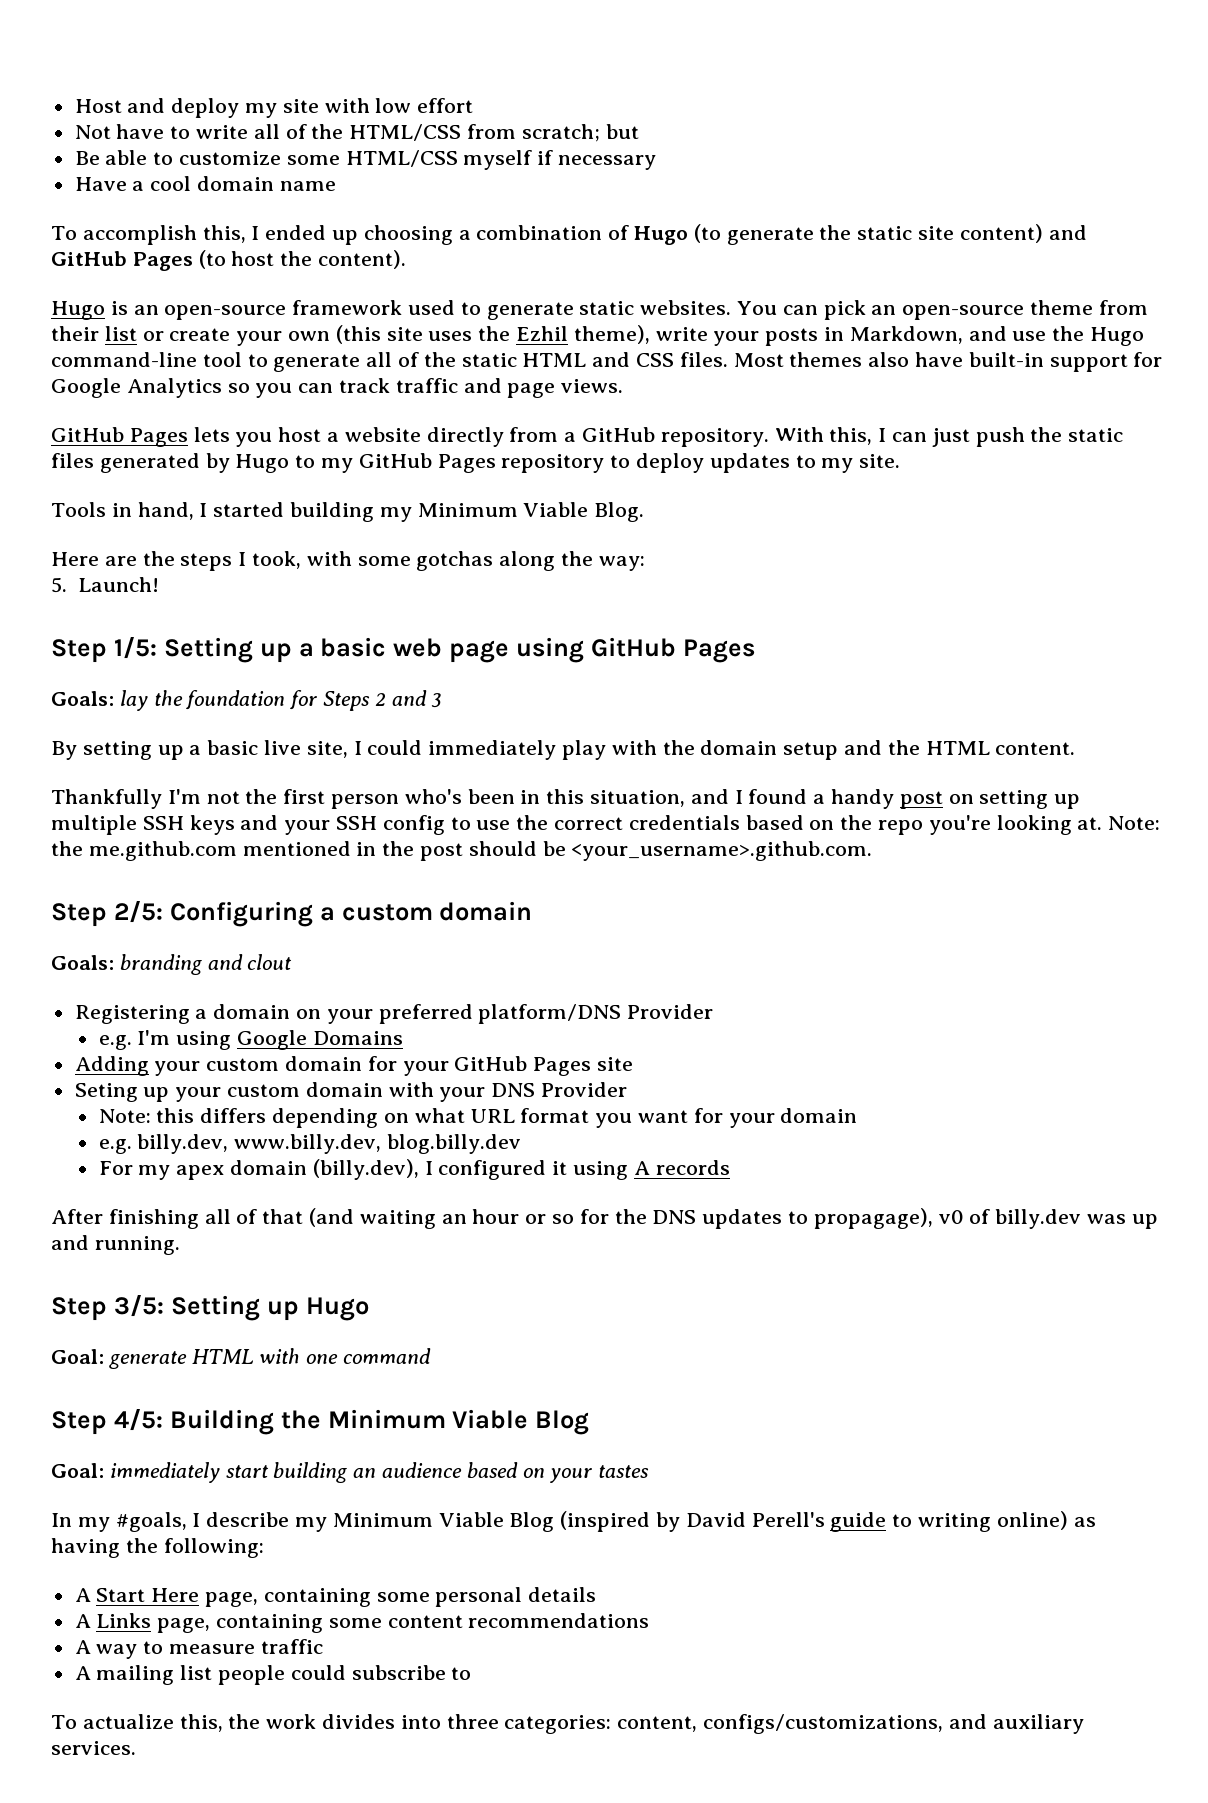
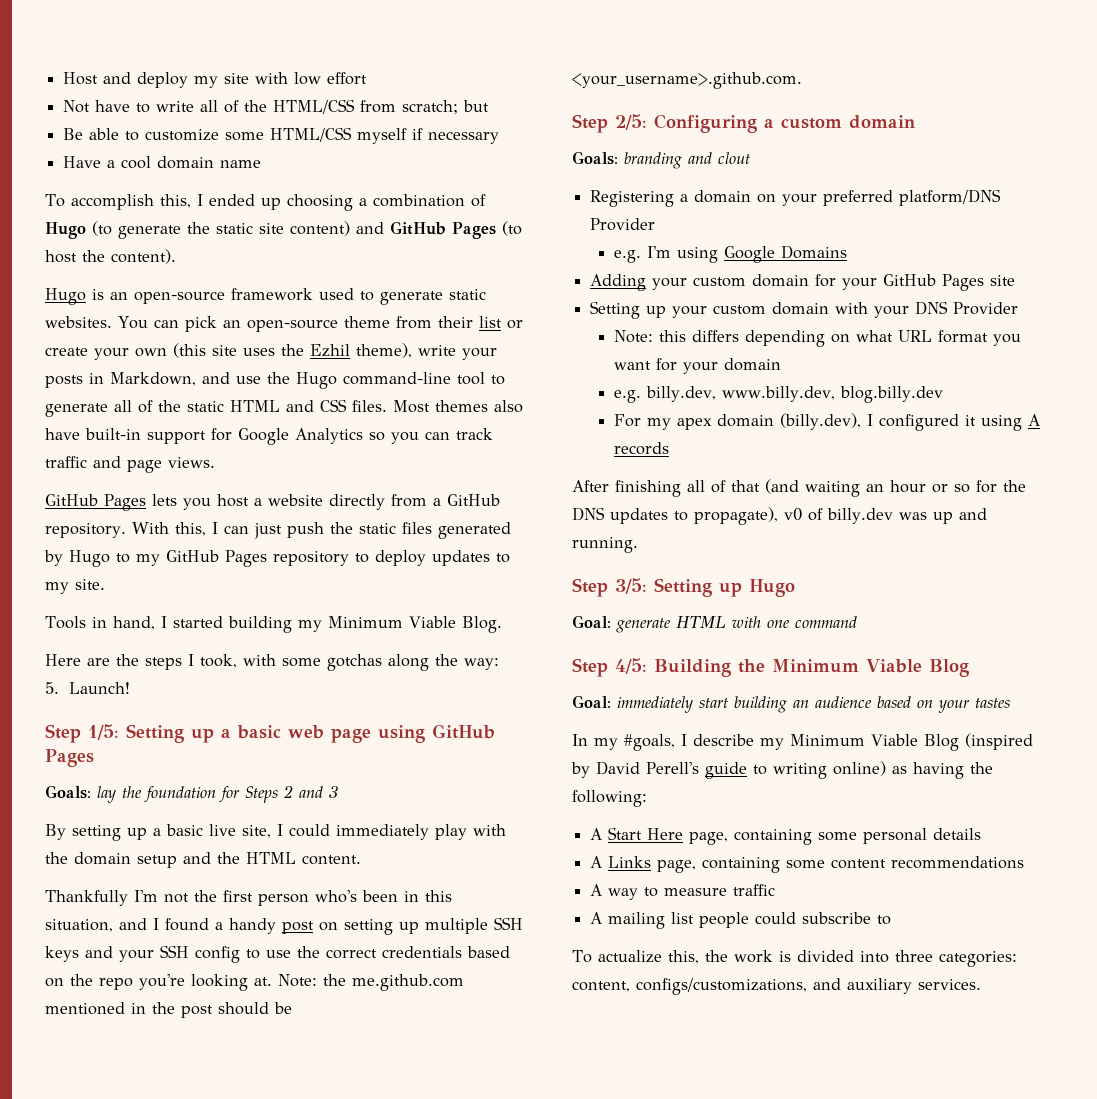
- Seting up your custom domain with your DNS Provider
+ Setting up your custom domain with your DNS Provider
- After finishing all of that (and waiting an hour or so for the DNS updates to propagage), v0 of billy.dev was up and running.
+ After finishing all of that (and waiting an hour or so for the DNS updates to propagate), v0 of billy.dev was up and running.
- To actualize this, the work divides into three categories: content, configs/customizations, and auxiliary services.
+ To actualize this, the work is divided into three categories: content, configs/customizations, and auxiliary services.

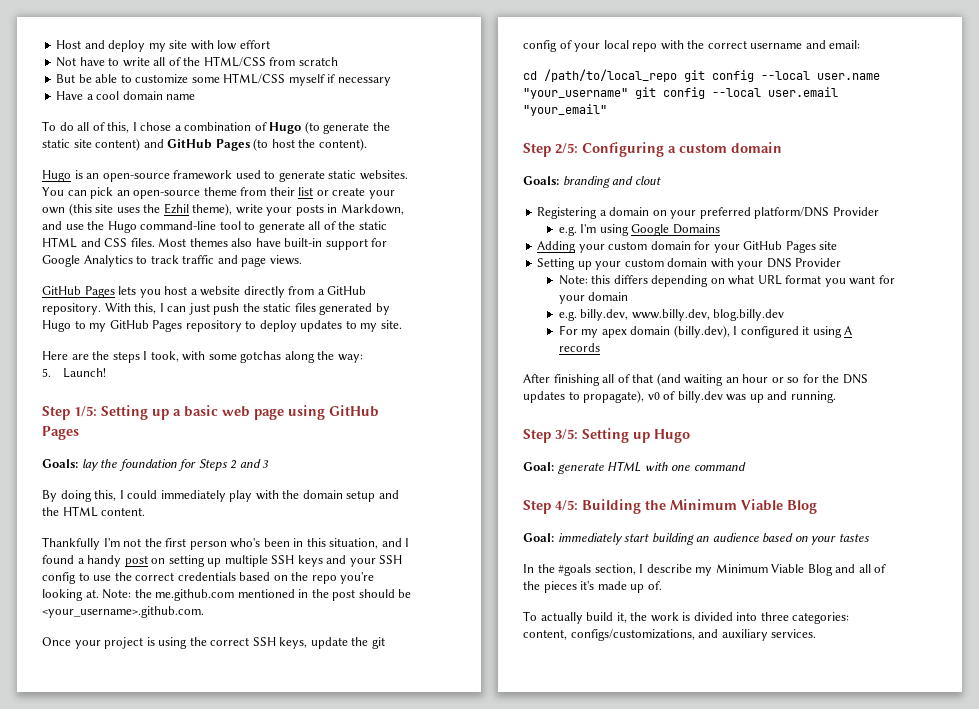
- Not have to write all of the HTML/CSS from scratch; but
- Be able to customize some HTML/CSS myself if necessary
+ Not have to write all of the HTML/CSS from scratch
+ But be able to customize some HTML/CSS myself if necessary
- To accomplish this, I ended up choosing a combination of Hugo (to generate the static site content) and GitHub Pages (to host the content).
+ To do all of this, I chose a combination of Hugo (to generate the static site content) and GitHub Pages (to host the content).
- Most themes also have built-in support for Google Analytics so you can track traffic and page views.
+ Most themes also have built-in support for Google Analytics to track traffic and page views.
- Tools in hand, I started building my Minimum Viable Blog.
- By setting up a basic live site, I could immediately play with the domain setup and the HTML content.
+ By doing this, I could immediately play with the domain setup and the HTML content.
+ Once your project is using the correct SSH keys, update the git config of your local repo with the correct username and email:
+ cd /path/to/local_repo git config --local user.name "your_username" git config --local user.email "your_email"
- In my #goals, I describe my Minimum Viable Blog (inspired by David Perell's guide to writing online) as having the following:
- A Start Here page, containing some personal details
- A Links page, containing some content recommendations
- A way to measure traffic
- A mailing list people could subscribe to
- To actualize this, the work is divided into three categories: content, configs/customizations, and auxiliary services.
+ In the #goals section, I describe my Minimum Viable Blog and all of the pieces it's made up of.
+ To actually build it, the work is divided into three categories: content, configs/customizations, and auxiliary services.

